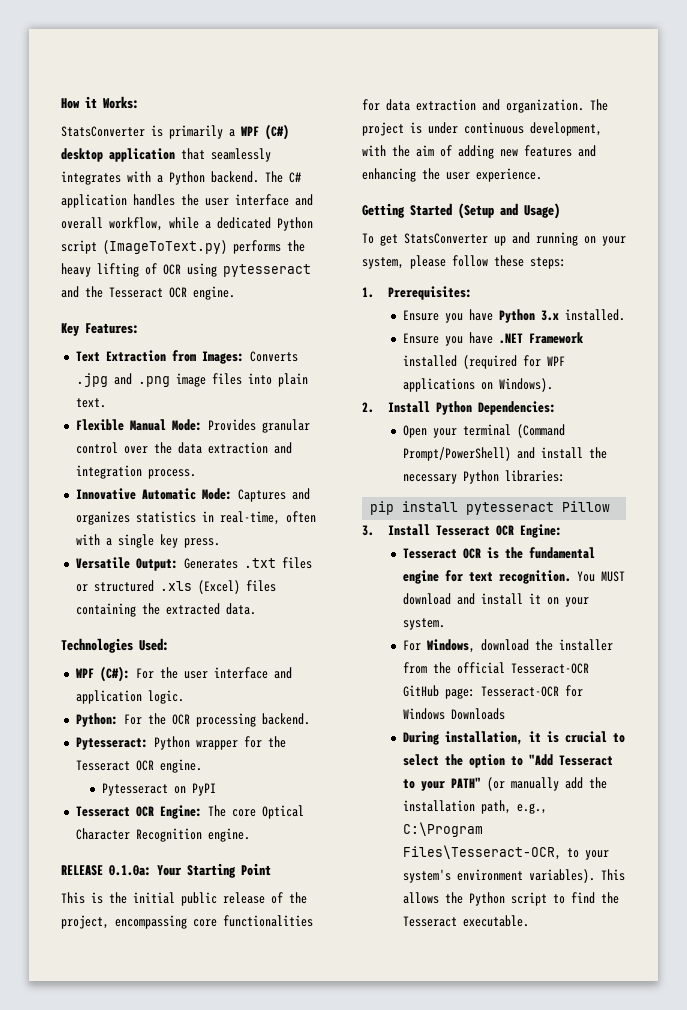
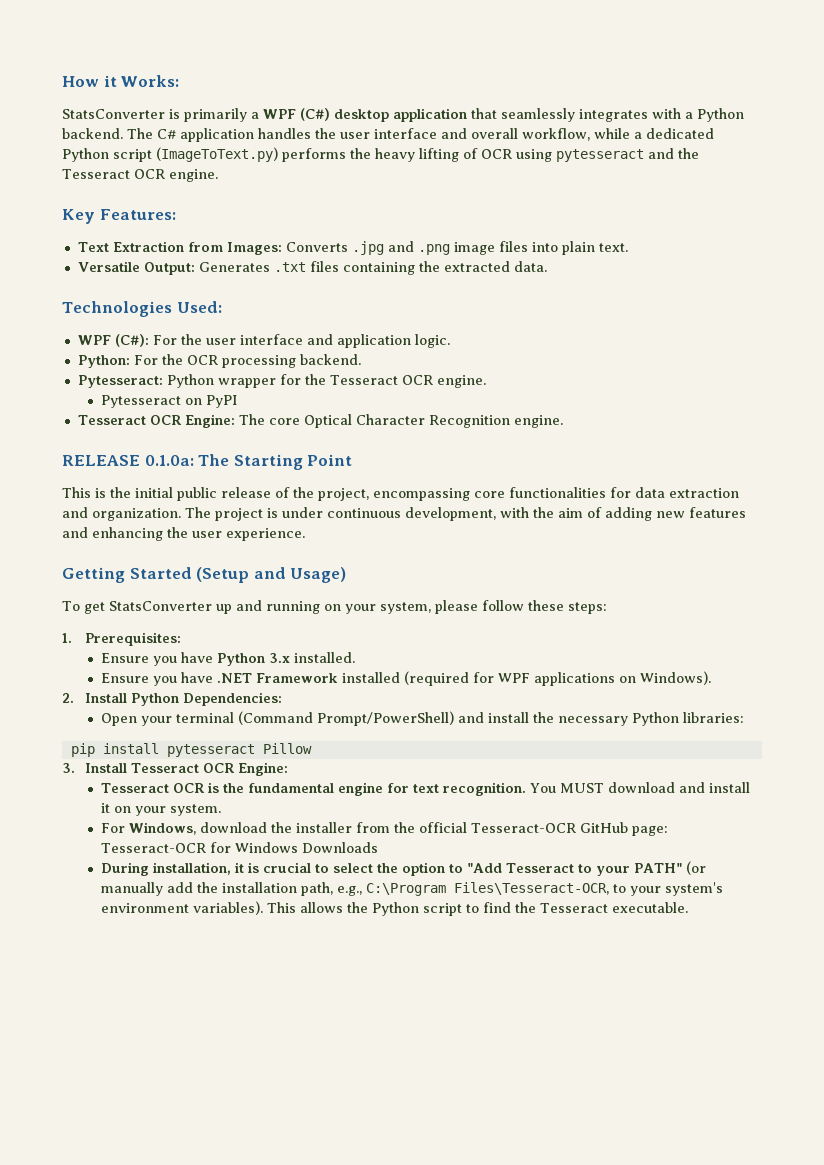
- Flexible Manual Mode: Provides granular control over the data extraction and integration process.
- Innovative Automatic Mode: Captures and organizes statistics in real-time, often with a single key press.
- Versatile Output: Generates .txt files or structured .xls (Excel) files containing the extracted data.
+ Versatile Output: Generates .txt files containing the extracted data.
- RELEASE 0.1.0a: Your Starting Point
+ RELEASE 0.1.0a: The Starting Point

